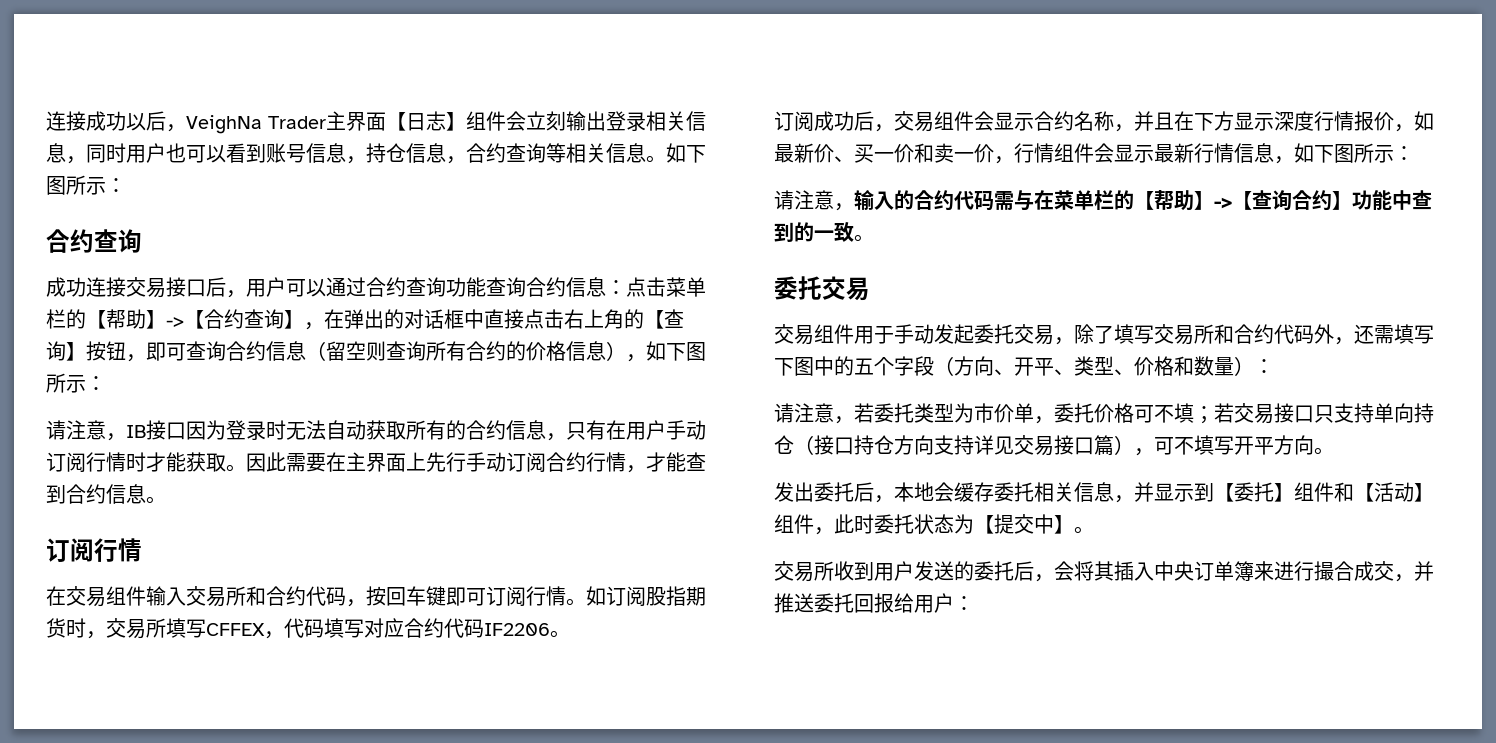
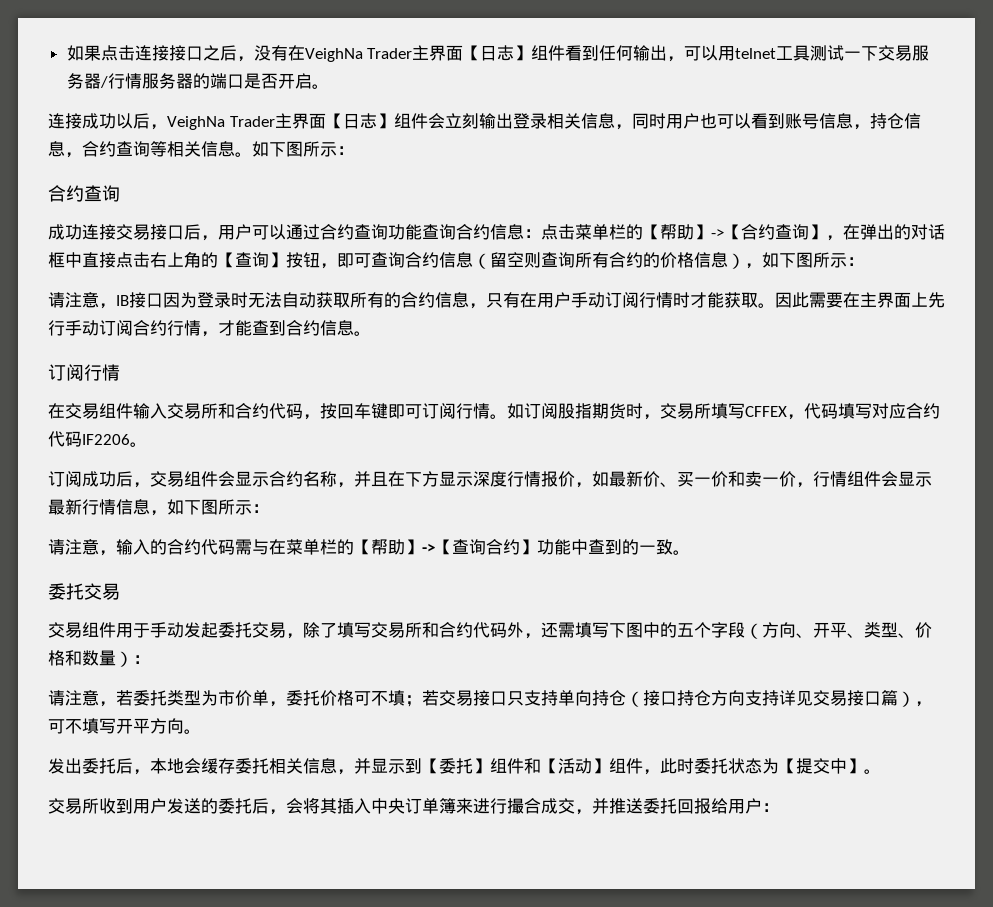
+ 如果点击连接接口之后，没有在VeighNa Trader主界面【日志】组件看到任何输出，可以用telnet工具测试一下交易服务器/行情服务器的端口是否开启。

